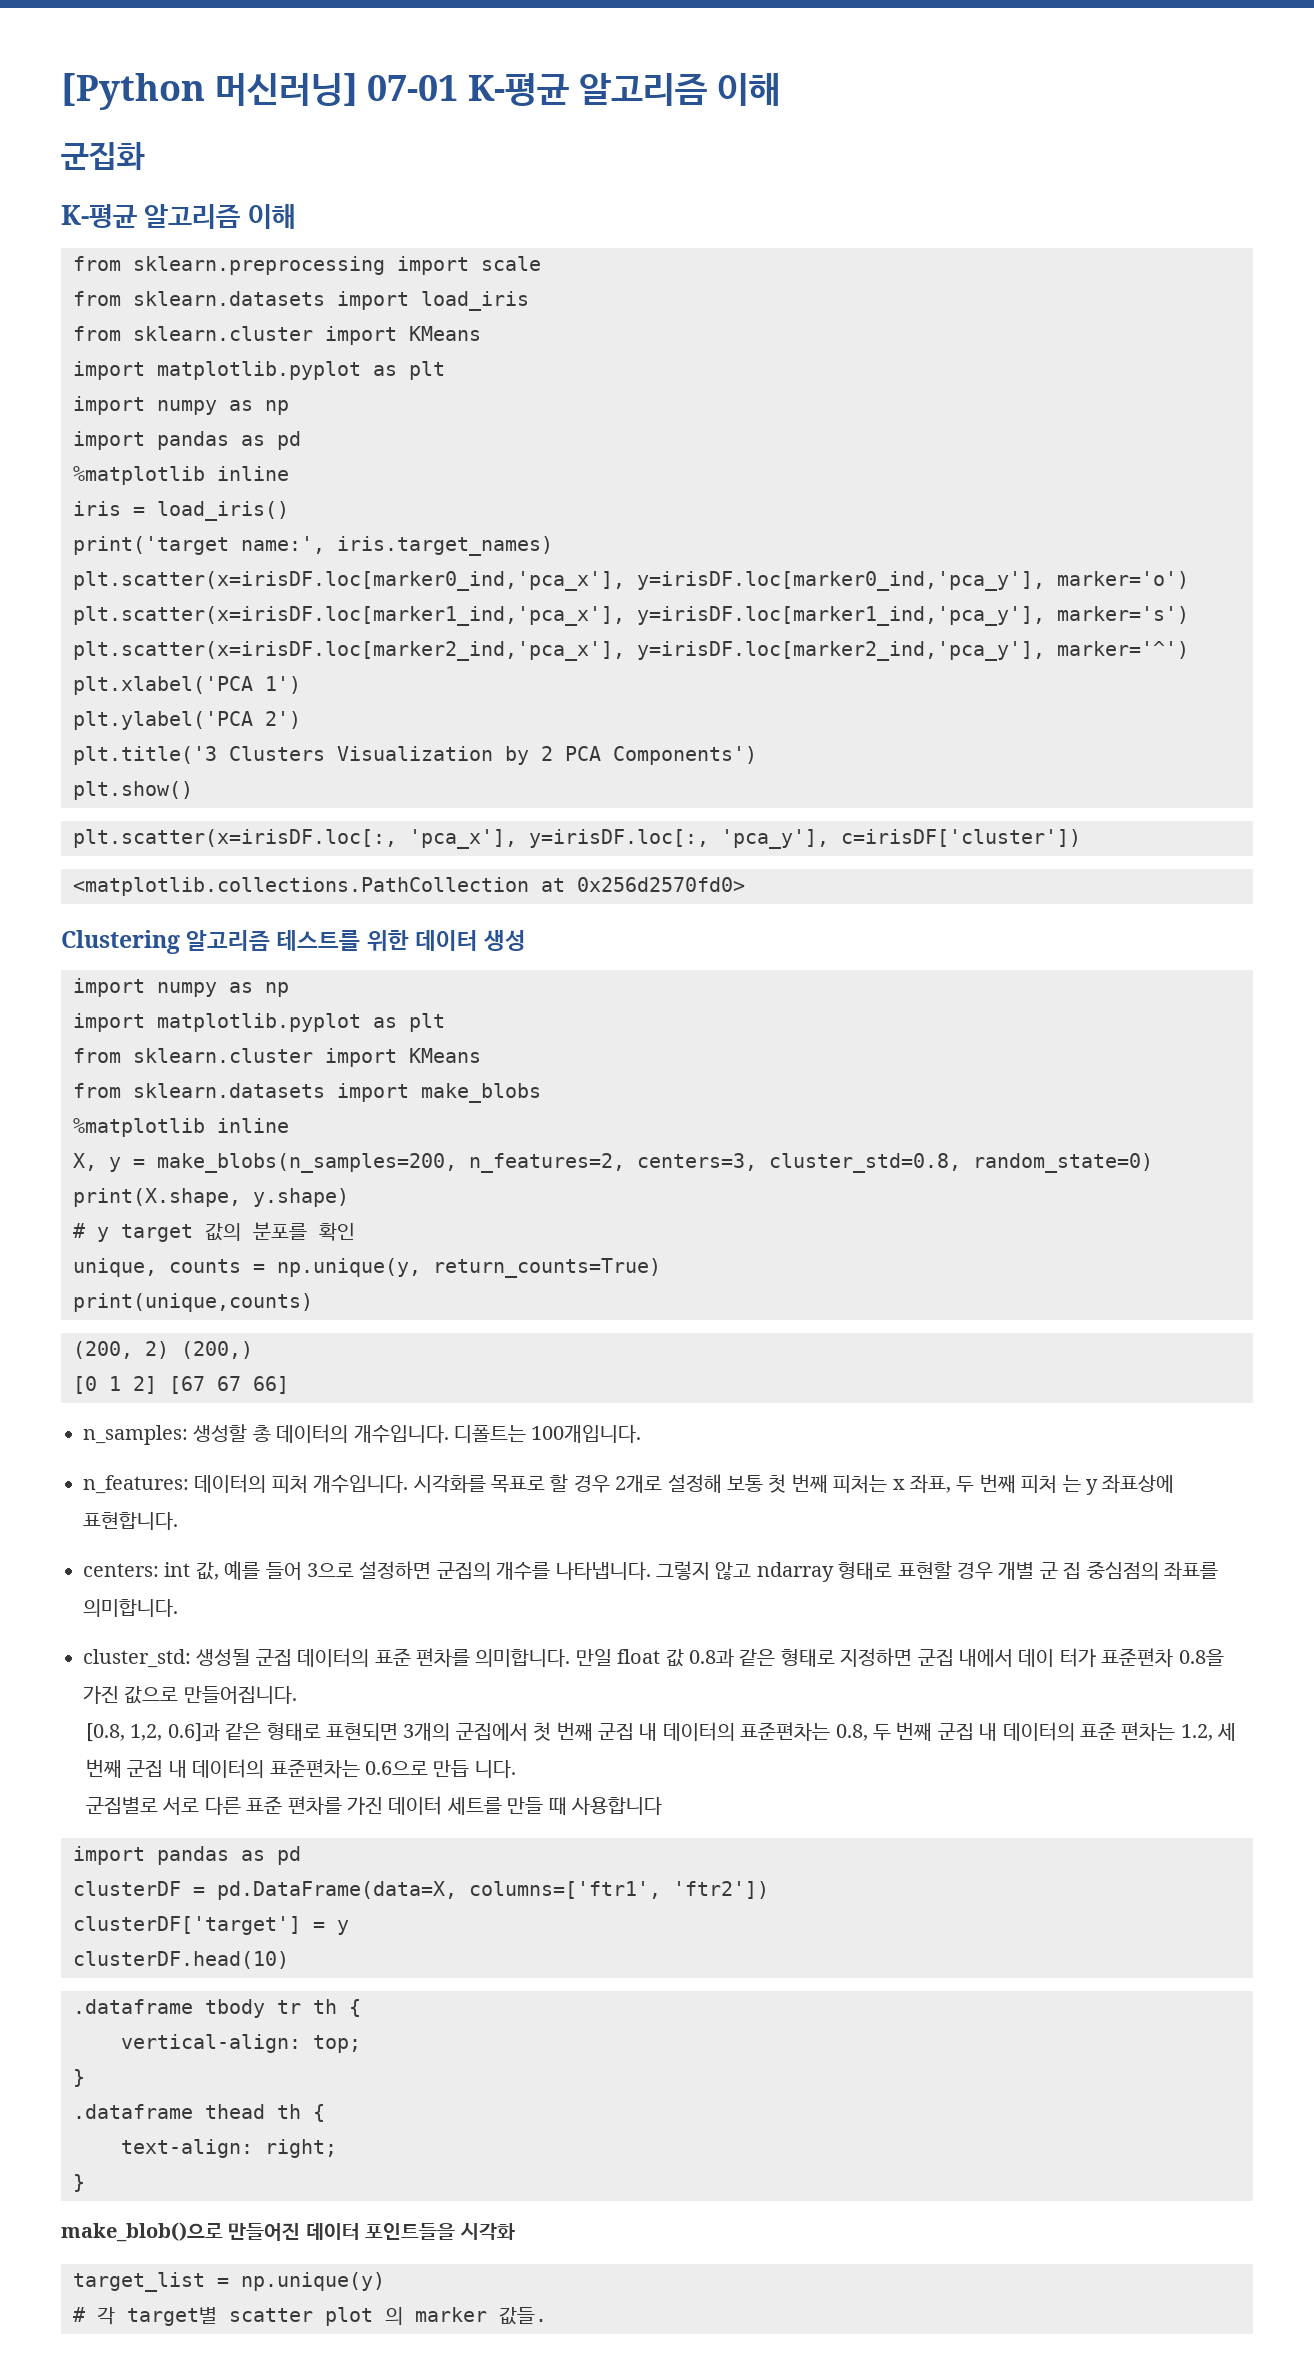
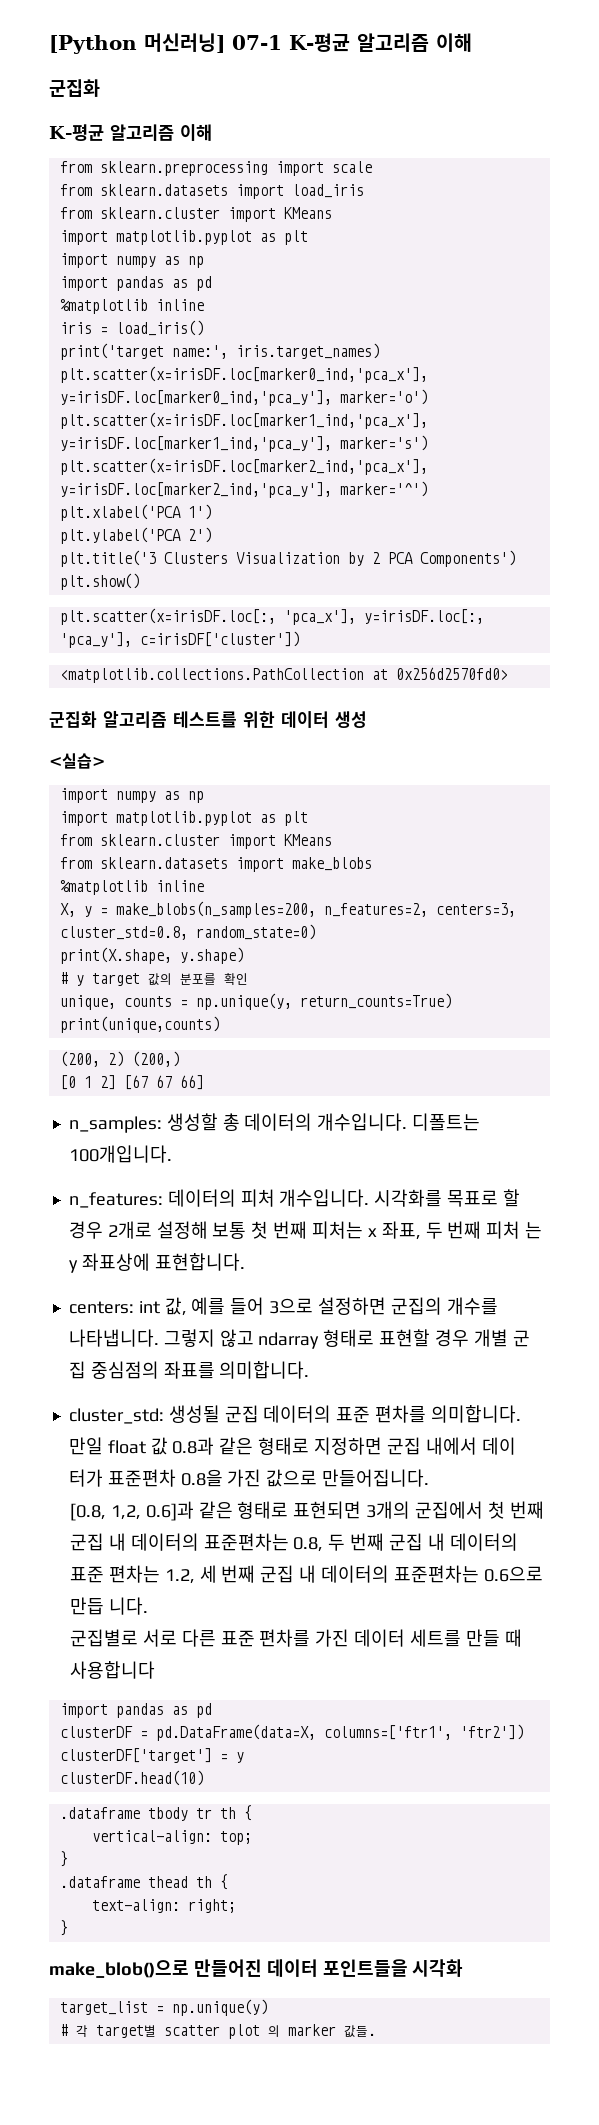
- [Python 머신러닝] 07-01 K-평균 알고리즘 이해
+ [Python 머신러닝] 07-1 K-평균 알고리즘 이해
- Clustering 알고리즘 테스트를 위한 데이터 생성
+ 군집화 알고리즘 테스트를 위한 데이터 생성
+ <실습>

